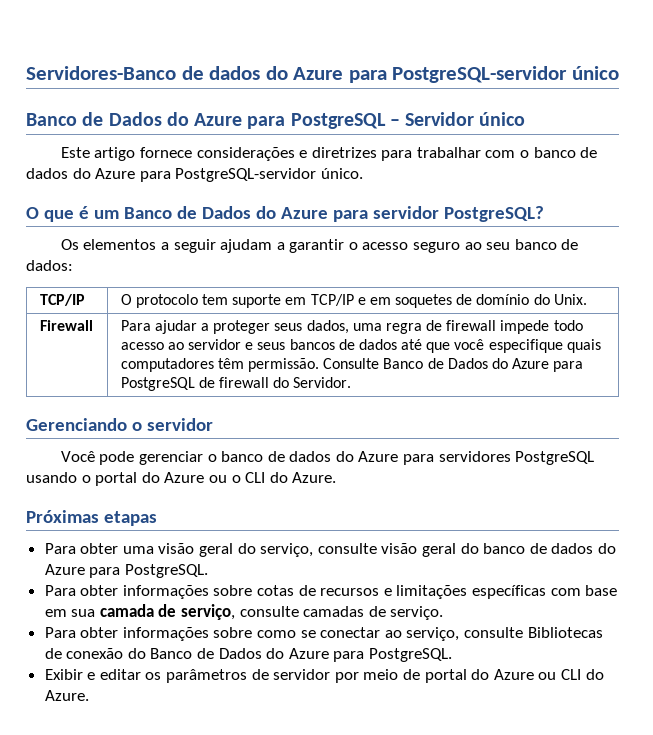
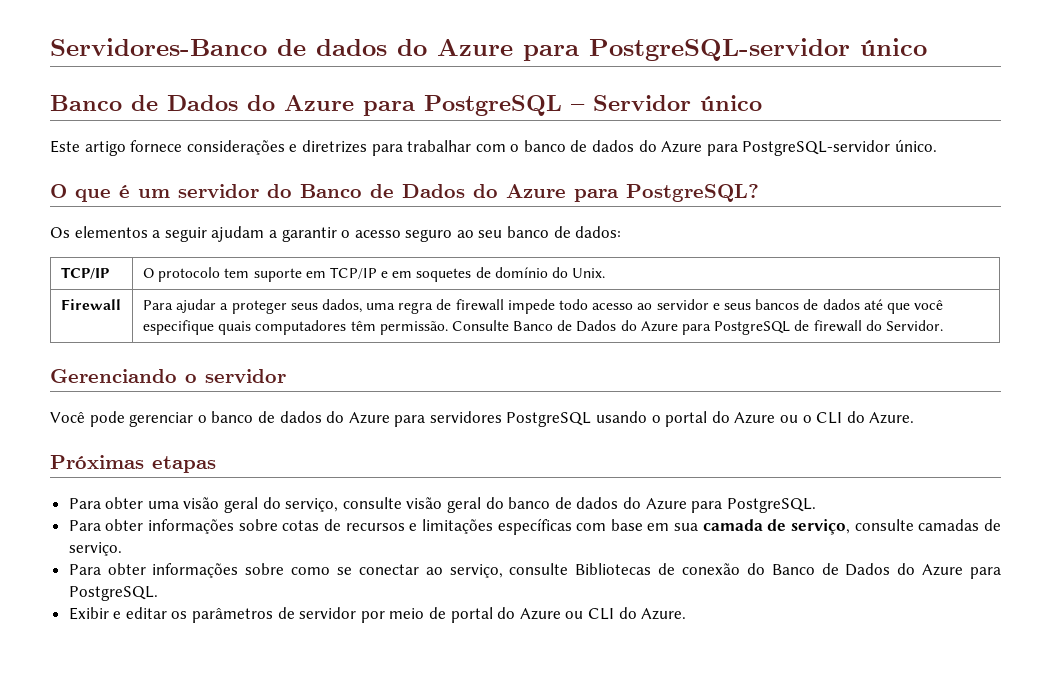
- O que é um Banco de Dados do Azure para servidor PostgreSQL?
+ O que é um servidor do Banco de Dados do Azure para PostgreSQL?

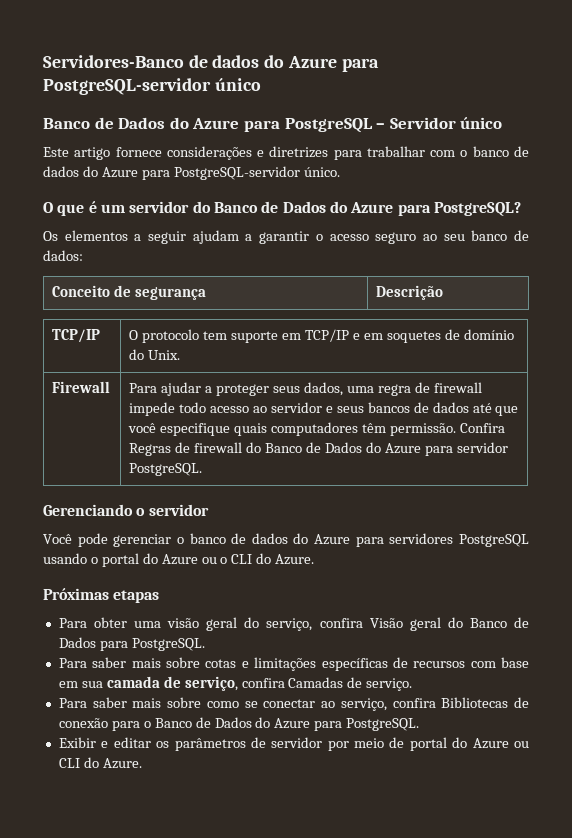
+ Conceito de segurança | Descrição
- Consulte Banco de Dados do Azure para PostgreSQL de firewall do Servidor.
+ Confira Regras de firewall do Banco de Dados do Azure para servidor PostgreSQL.
- Para obter uma visão geral do serviço, consulte visão geral do banco de dados do Azure para PostgreSQL.
- Para obter informações sobre cotas de recursos e limitações específicas com base em sua camada de serviço, consulte camadas de serviço.
+ Para obter uma visão geral do serviço, confira Visão geral do Banco de Dados para PostgreSQL.
+ Para saber mais sobre cotas e limitações específicas de recursos com base em sua camada de serviço, confira Camadas de serviço.
- Para obter informações sobre como se conectar ao serviço, consulte Bibliotecas de conexão do Banco de Dados do Azure para PostgreSQL.
+ Para saber mais sobre como se conectar ao serviço, confira Bibliotecas de conexão para o Banco de Dados do Azure para PostgreSQL.

